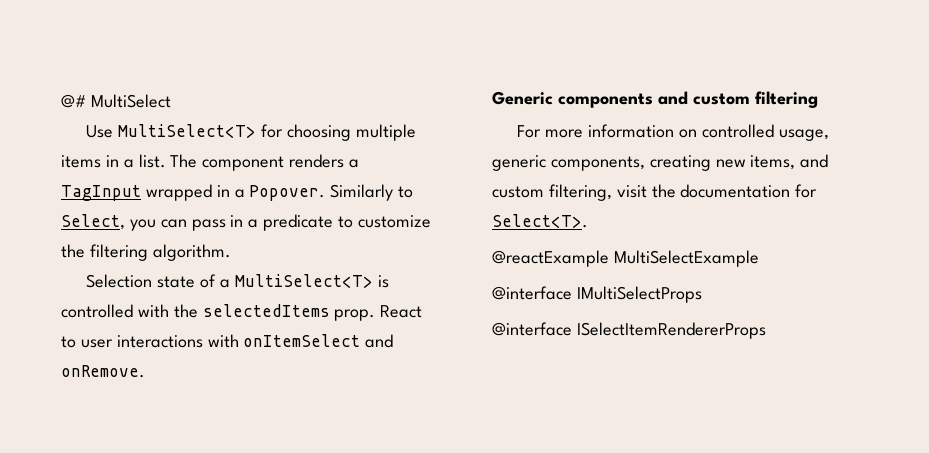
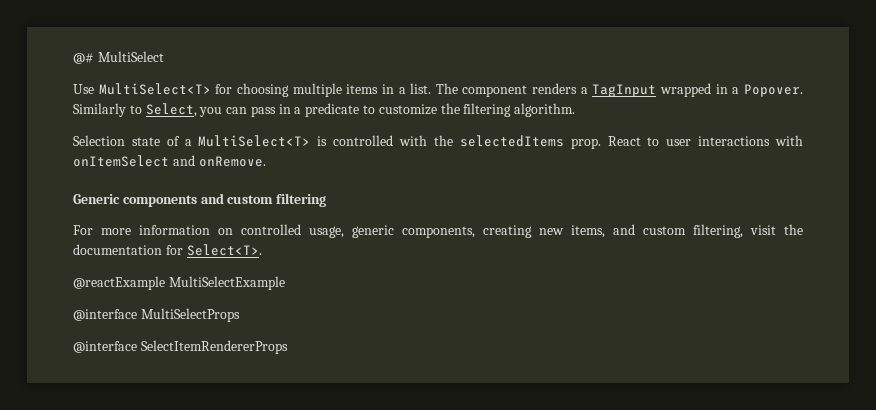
- @interface IMultiSelectProps
- @interface ISelectItemRendererProps
+ @interface MultiSelectProps
+ @interface SelectItemRendererProps

